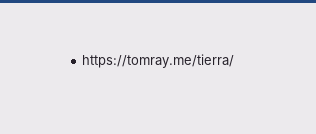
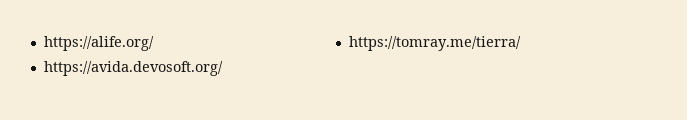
+ https://alife.org/
+ https://avida.devosoft.org/

